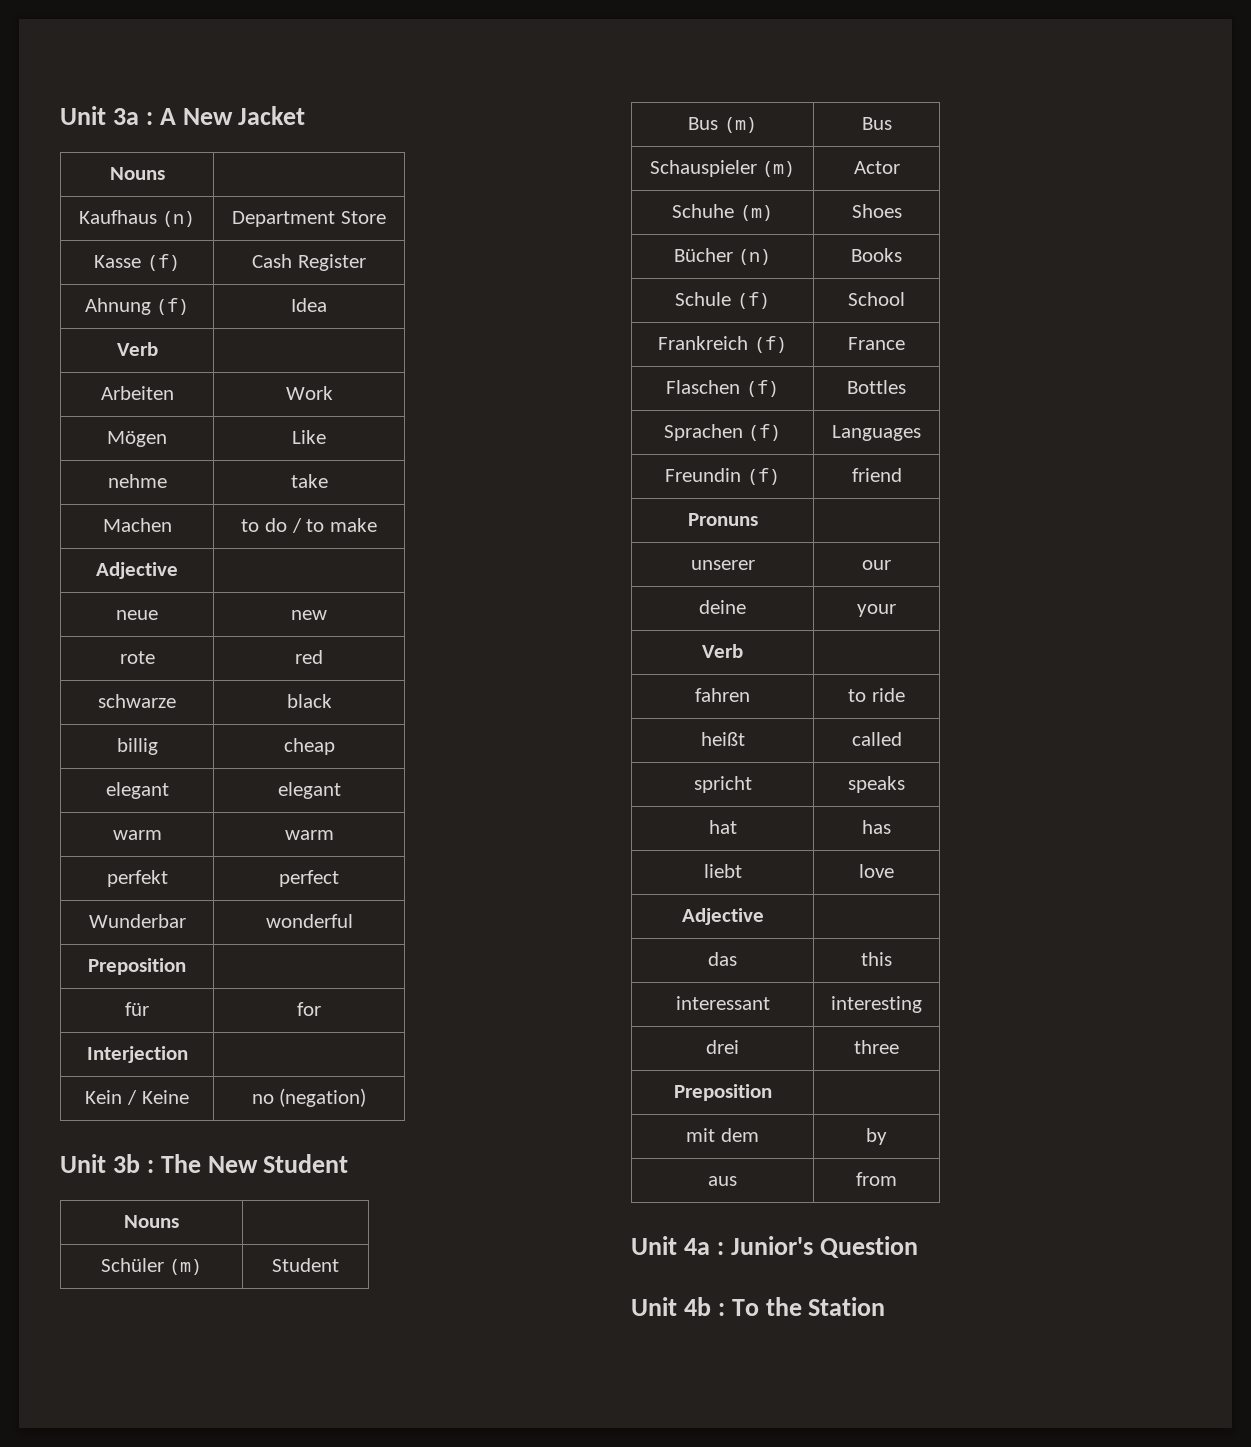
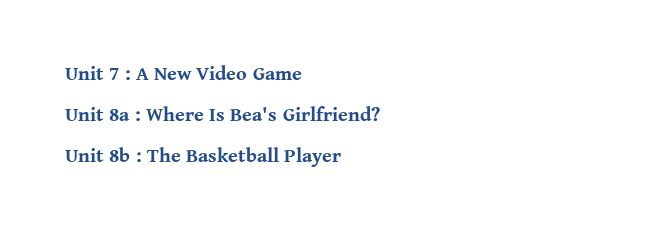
- Unit 3a : A New Jacket
- Nouns |
- Kaufhaus (n) | Department Store
- Kasse (f) | Cash Register
- Ahnung (f) | Idea
- Verb |
- Arbeiten | Work
- Mögen | Like
- nehme | take
- Machen | to do / to make
- Adjective |
- neue | new
- rote | red
- schwarze | black
- billig | cheap
- elegant | elegant
- warm | warm
- perfekt | perfect
- Wunderbar | wonderful
- Preposition |
- für | for
- Interjection |
- Kein / Keine | no (negation)
- Unit 3b : The New Student
- Nouns |
- Schüler (m) | Student
- Bus (m) | Bus
- Schauspieler (m) | Actor
- Schuhe (m) | Shoes
- Bücher (n) | Books
- Schule (f) | School
- Frankreich (f) | France
- Flaschen (f) | Bottles
- Sprachen (f) | Languages
- Freundin (f) | friend
- Pronuns |
- unserer | our
- deine | your
- Verb |
- fahren | to ride
- heißt | called
- spricht | speaks
- hat | has
- liebt | love
- Adjective |
- das | this
- interessant | interesting
- drei | three
- Preposition |
- mit dem | by
- aus | from
- Unit 4a : Junior's Question
- Unit 4b : To the Station
+ Unit 7 : A New Video Game
+ Unit 8a : Where Is Bea's Girlfriend?
+ Unit 8b : The Basketball Player

